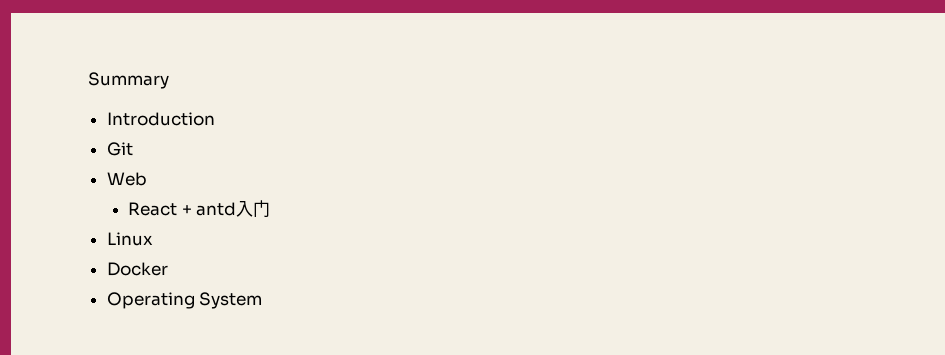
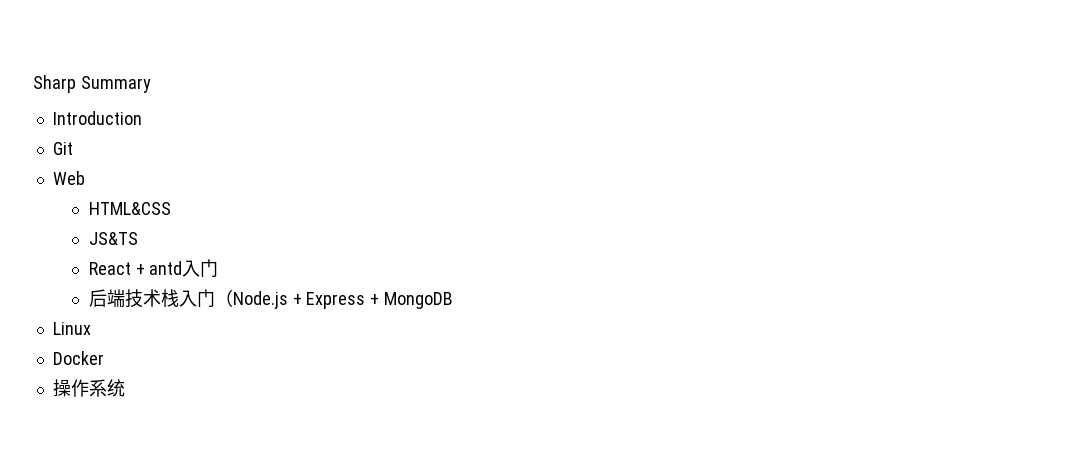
- Summary
+ Sharp Summary
+ HTML&CSS
+ JS&TS
+ 后端技术栈入门（Node.js + Express + MongoDB
- Operating System
+ 操作系统

